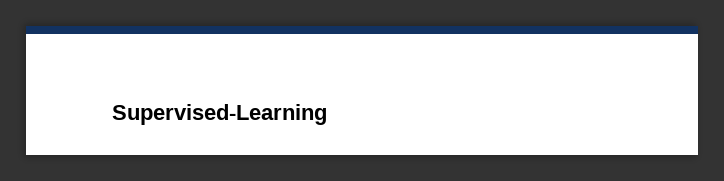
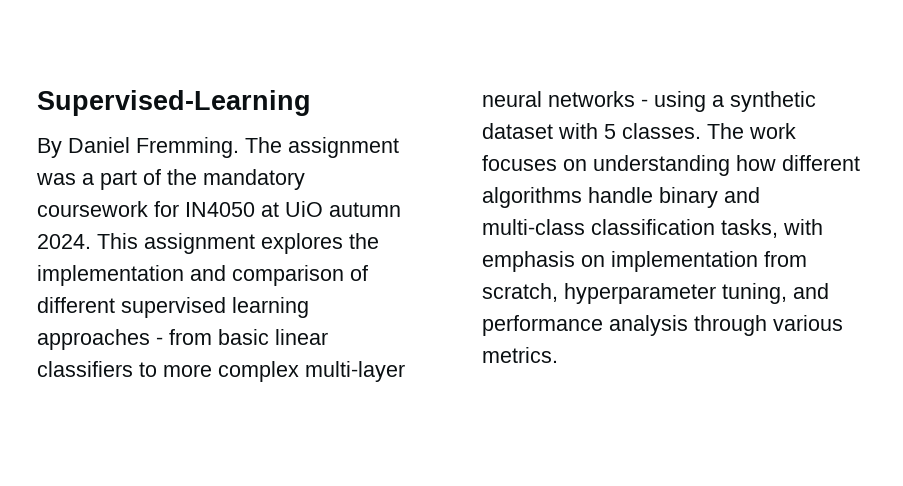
+ By Daniel Fremming. The assignment was a part of the mandatory coursework for IN4050 at UiO autumn 2024. This assignment explores the implementation and comparison of different supervised learning approaches - from basic linear classifiers to more complex multi-layer neural networks - using a synthetic dataset with 5 classes. The work focuses on understanding how different algorithms handle binary and multi-class classification tasks, with emphasis on implementation from scratch, hyperparameter tuning, and performance analysis through various metrics.

